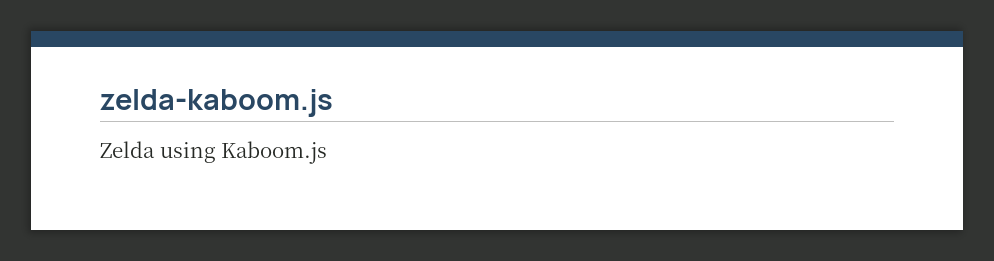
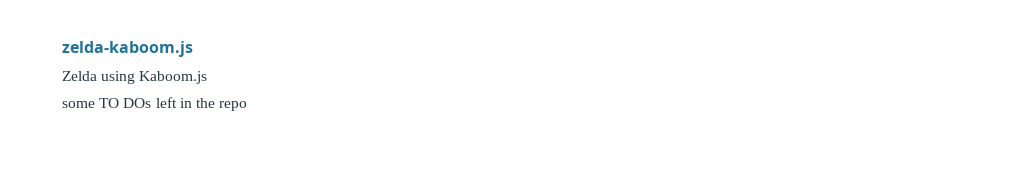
+ some TO DOs left in the repo

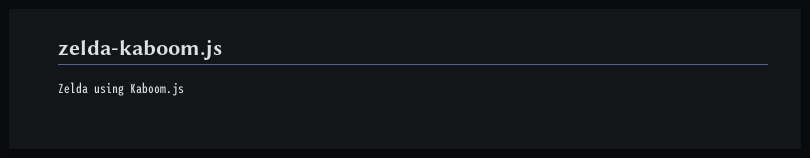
- some TO DOs left in the repo

